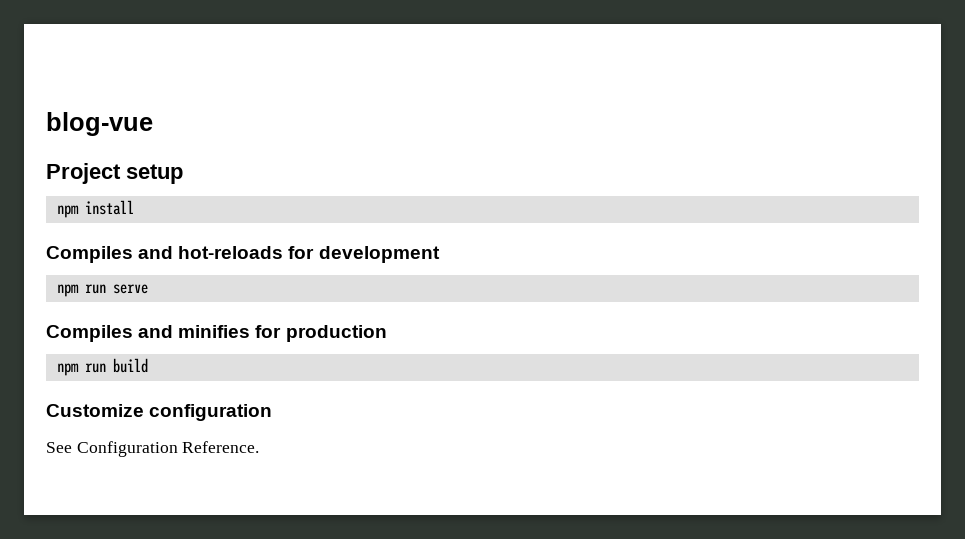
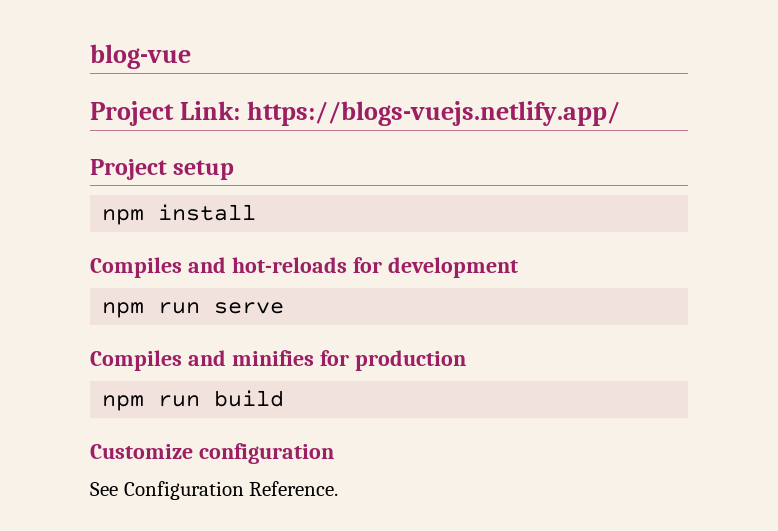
+ Project Link: https://blogs-vuejs.netlify.app/

